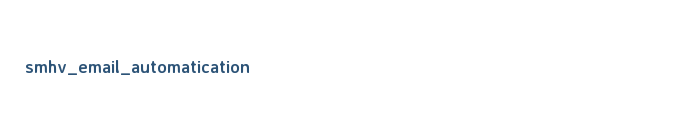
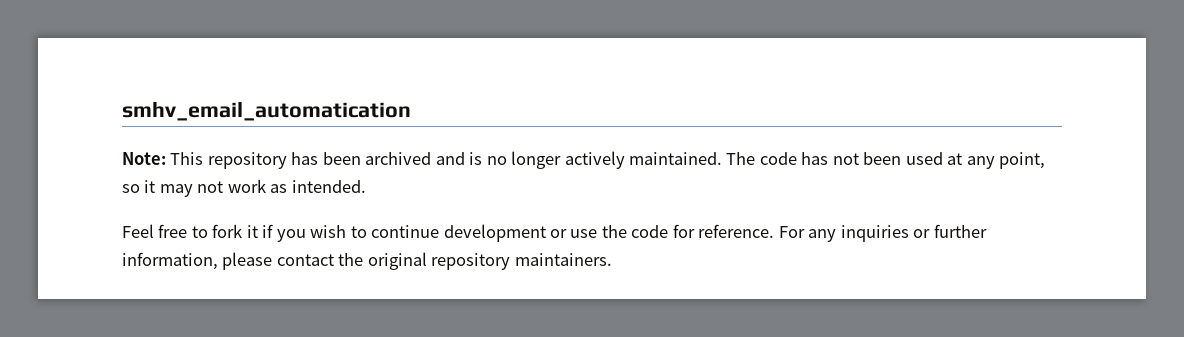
+ Note: This repository has been archived and is no longer actively maintained. The code has not been used at any point, so it may not work as intended.
+ Feel free to fork it if you wish to continue development or use the code for reference. For any inquiries or further information, please contact the original repository maintainers.

